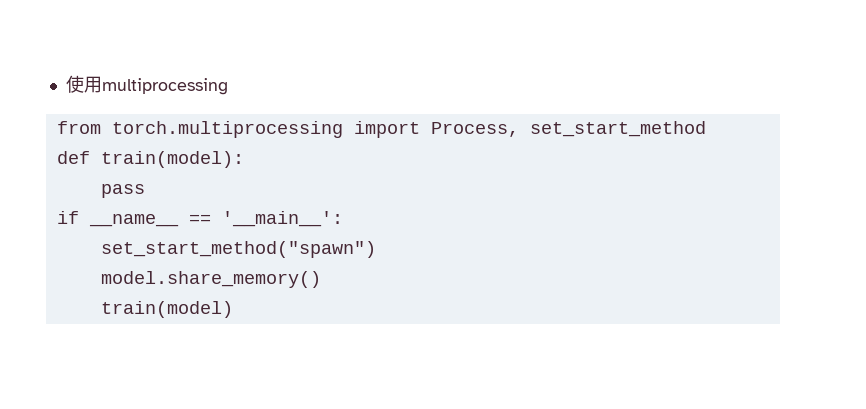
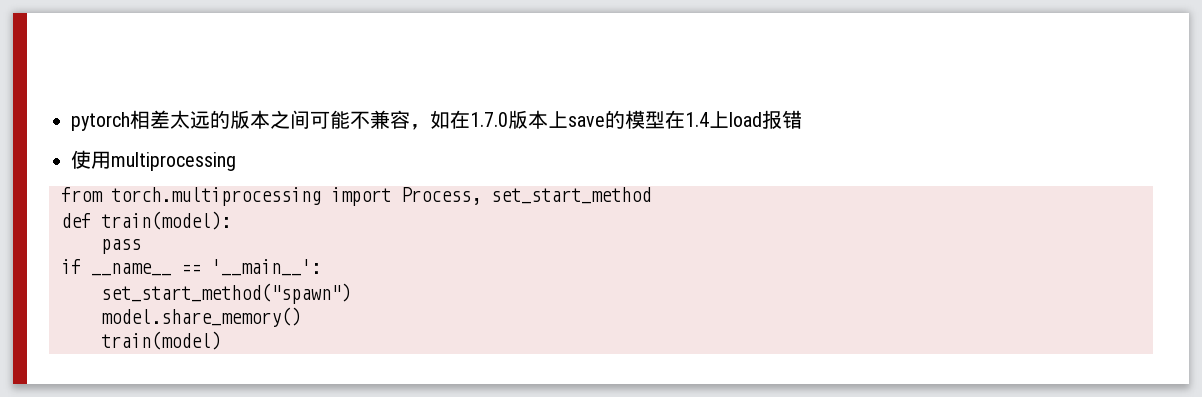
+ pytorch相差太远的版本之间可能不兼容，如在1.7.0版本上save的模型在1.4上load报错

